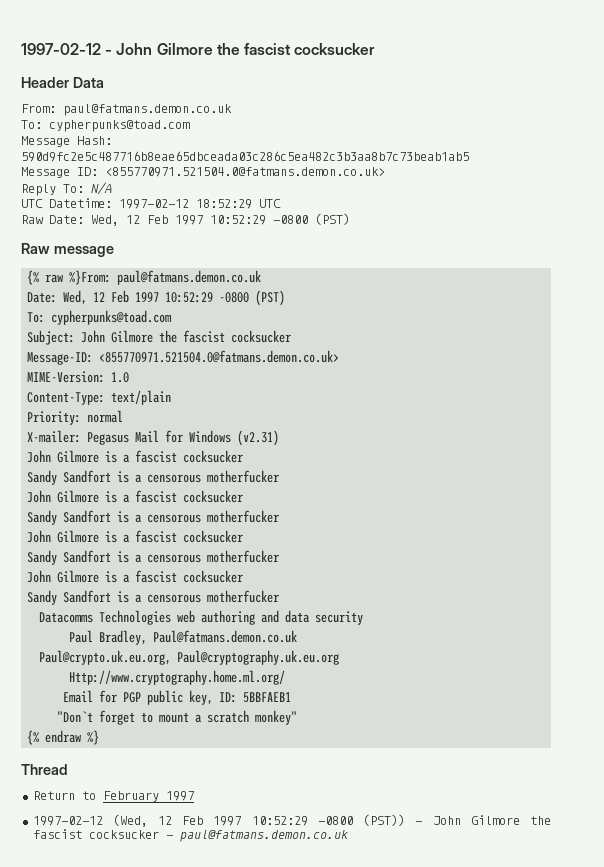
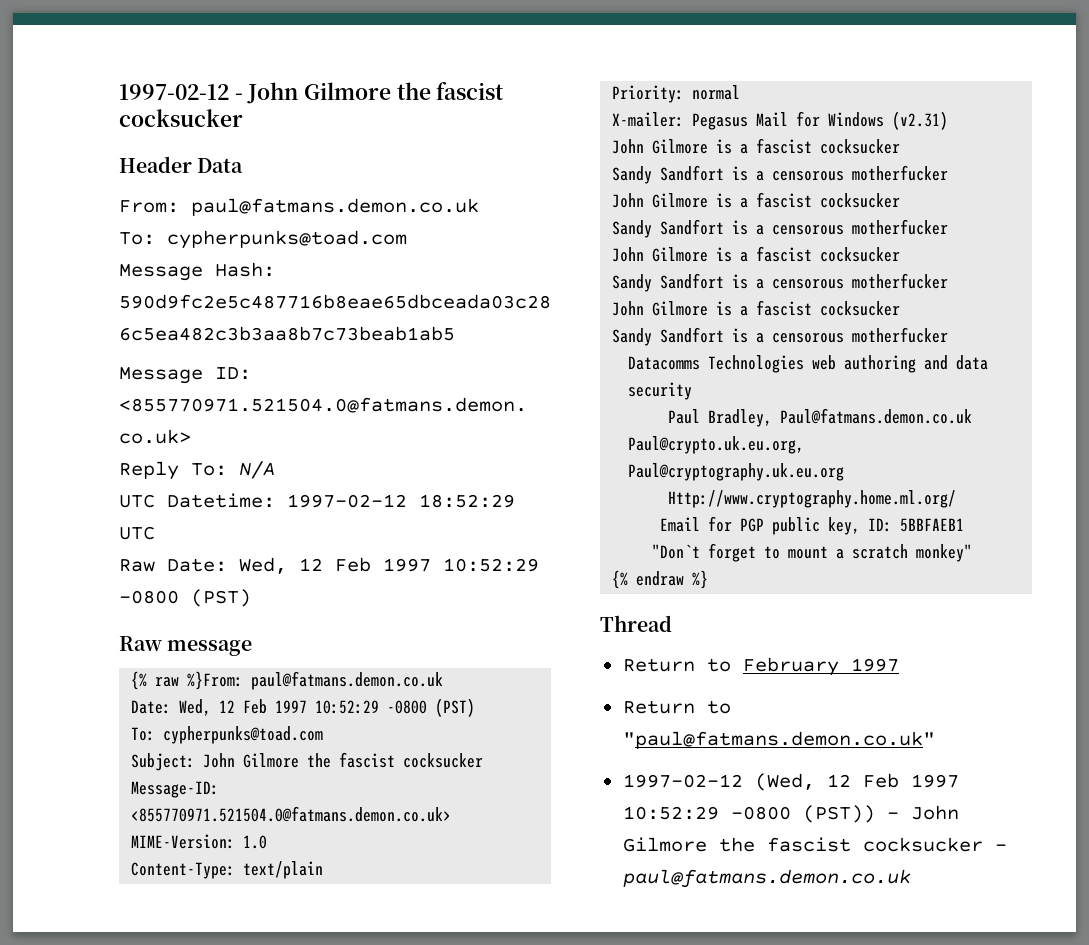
+ Return to "paul@fatmans.demon.co.uk"

